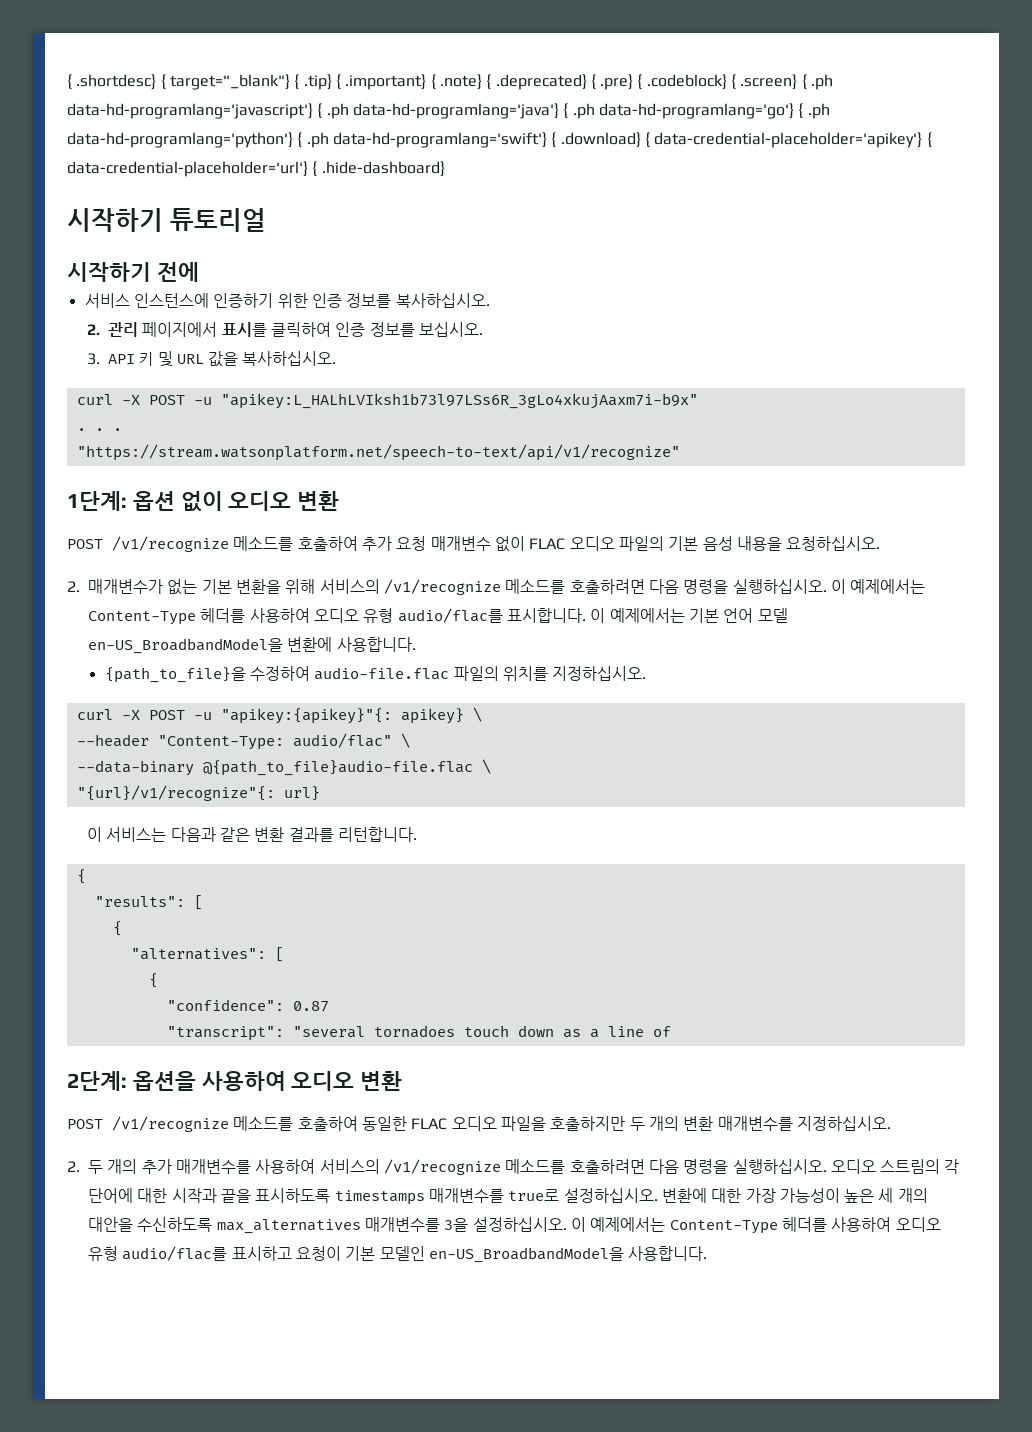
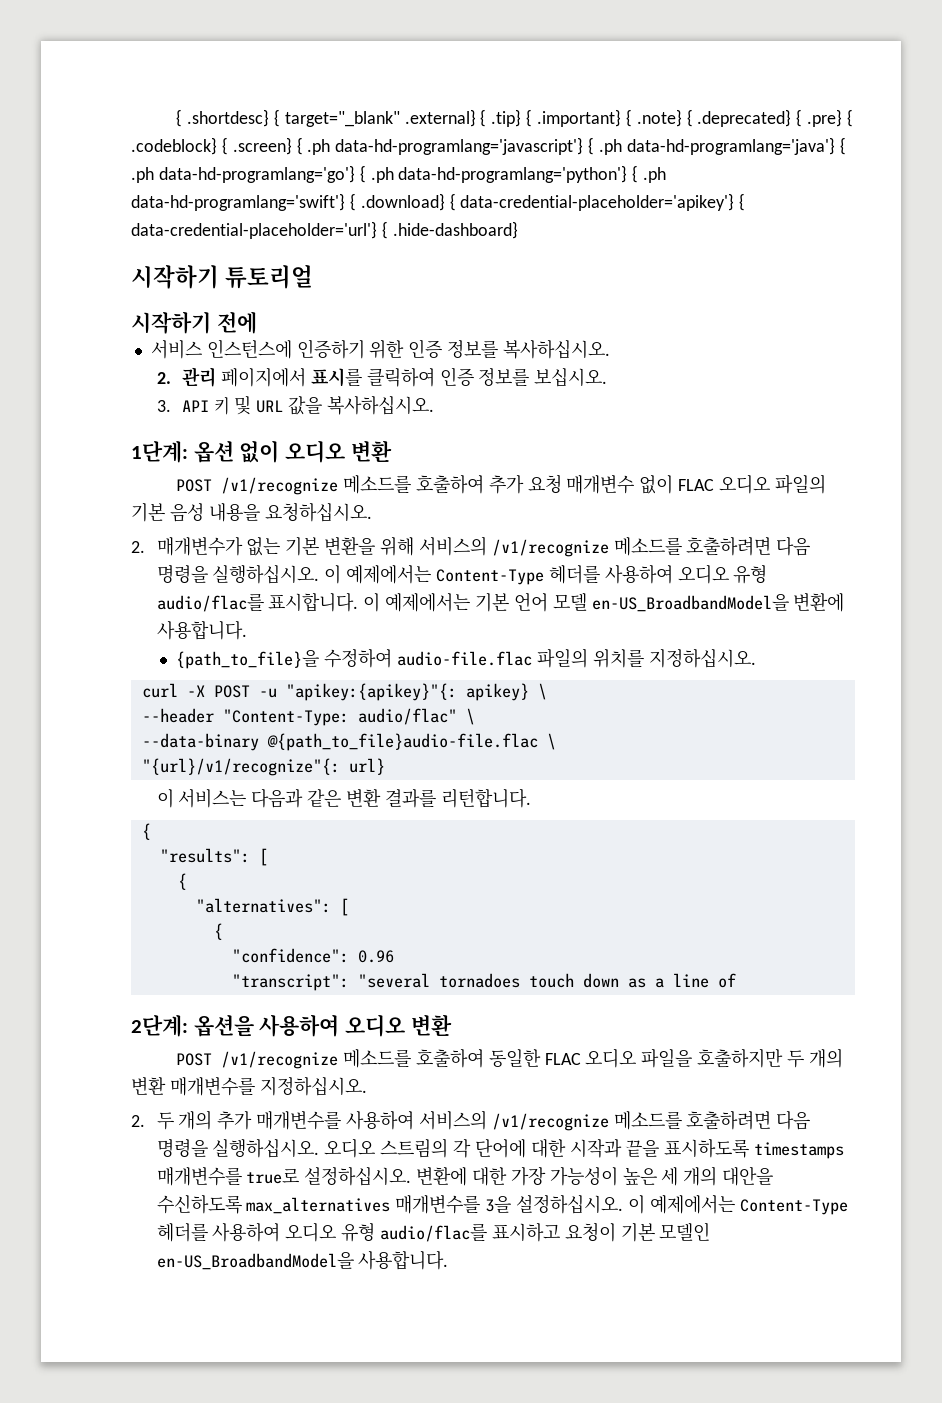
- { .shortdesc} { target="_blank"} { .tip} { .important} { .note} { .deprecated} { .pre} { .codeblock} { .screen} { .ph data-hd-programlang='javascript'} { .ph data-hd-programlang='java'} { .ph data-hd-programlang='go'} { .ph data-hd-programlang='python'} { .ph data-hd-programlang='swift'} { .download} { data-credential-placeholder='apikey'} { data-credential-placeholder='url'} { .hide-dashboard}
+ { .shortdesc} { target="_blank" .external} { .tip} { .important} { .note} { .deprecated} { .pre} { .codeblock} { .screen} { .ph data-hd-programlang='javascript'} { .ph data-hd-programlang='java'} { .ph data-hd-programlang='go'} { .ph data-hd-programlang='python'} { .ph data-hd-programlang='swift'} { .download} { data-credential-placeholder='apikey'} { data-credential-placeholder='url'} { .hide-dashboard}
- curl -X POST -u "apikey:L_HALhLVIksh1b73l97LSs6R_3gLo4xkujAaxm7i-b9x"
- . . .
- "https://stream.watsonplatform.net/speech-to-text/api/v1/recognize"
- "confidence": 0.87
+ "confidence": 0.96

